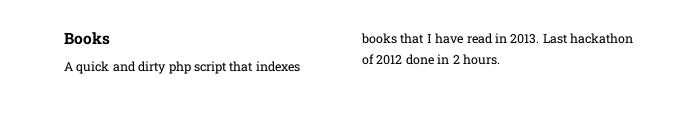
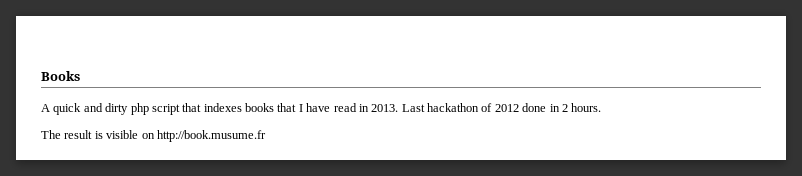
+ The result is visible on http://book.musume.fr

